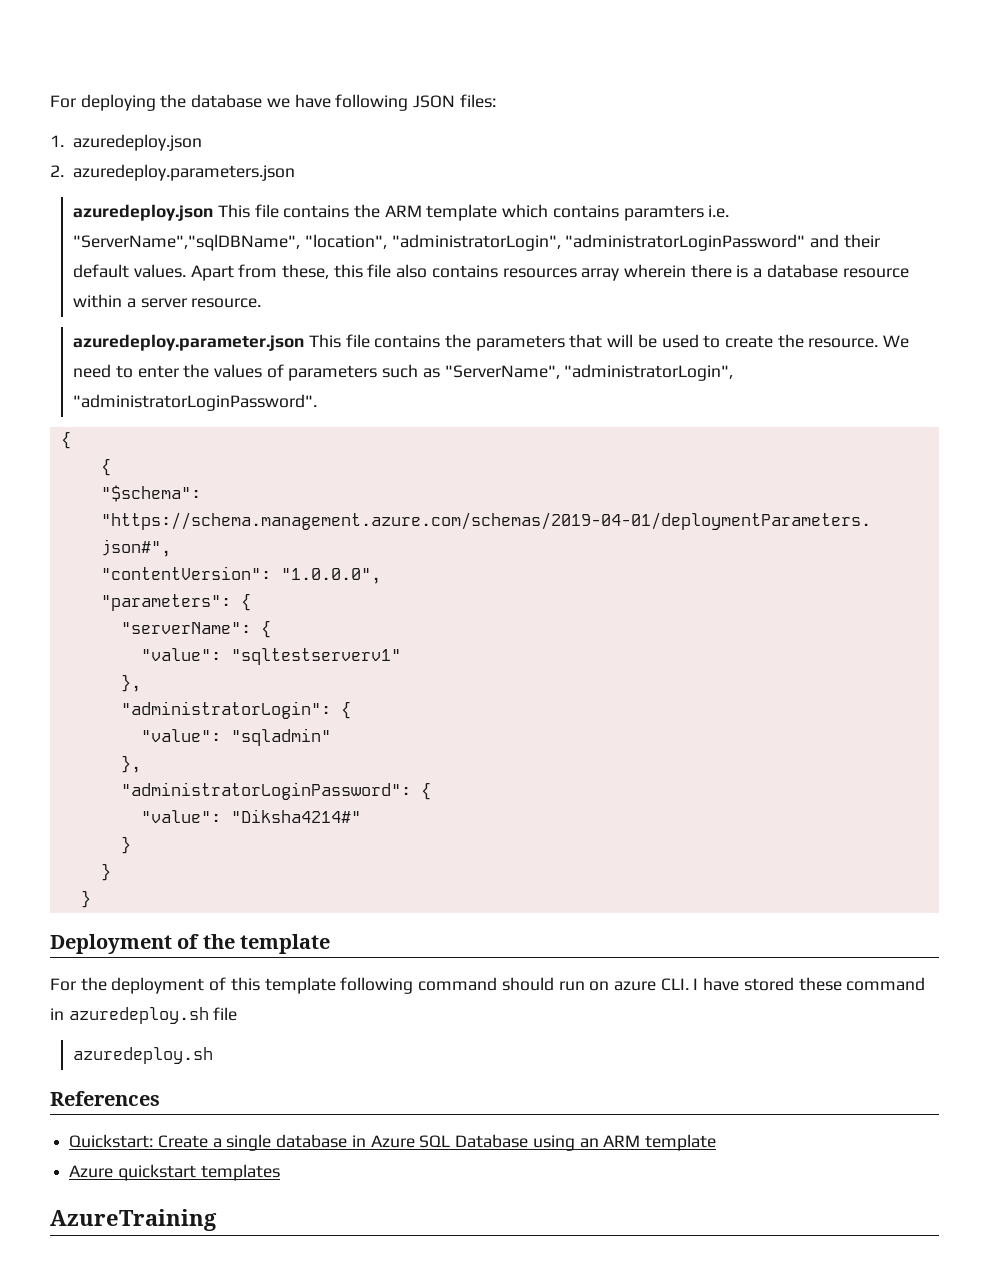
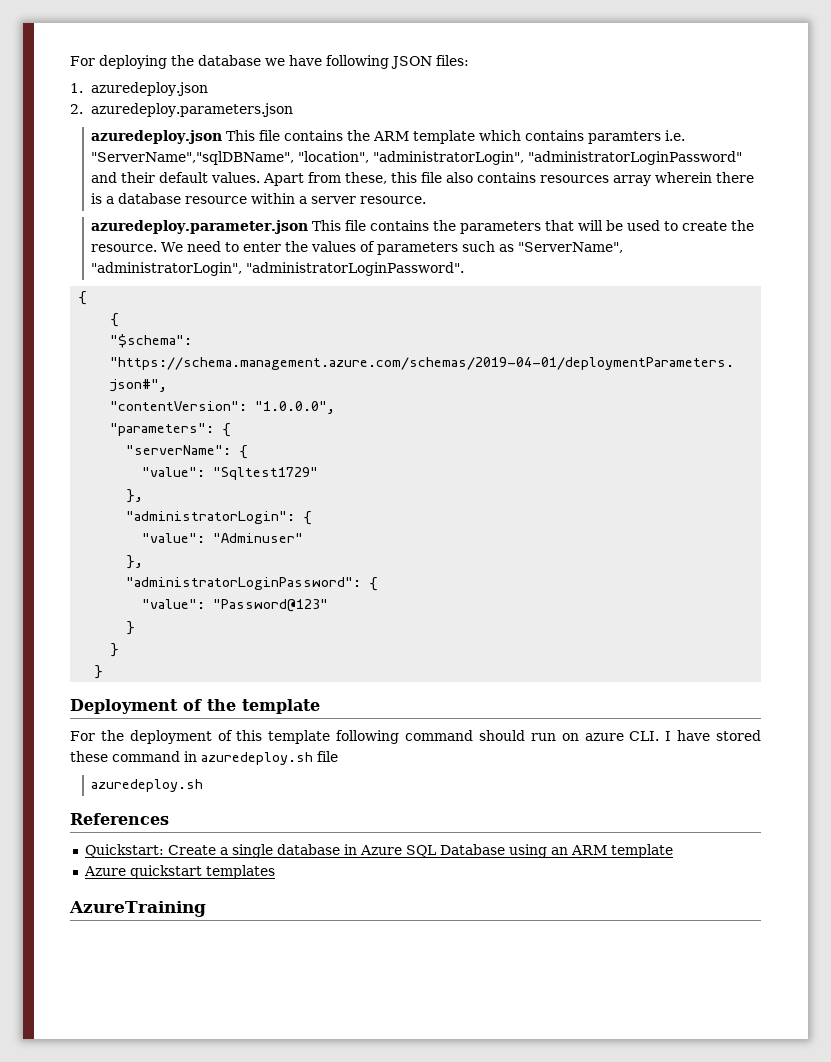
- "value": "sqltestserverv1"
+ "value": "Sqltest1729"
- "value": "sqladmin"
+ "value": "Adminuser"
- "value": "Diksha4214#"
+ "value": "Password@123"

